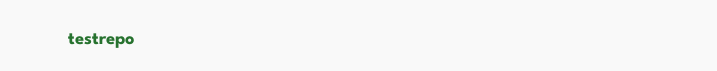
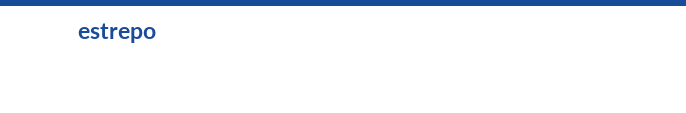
- testrepo
+ estrepo

